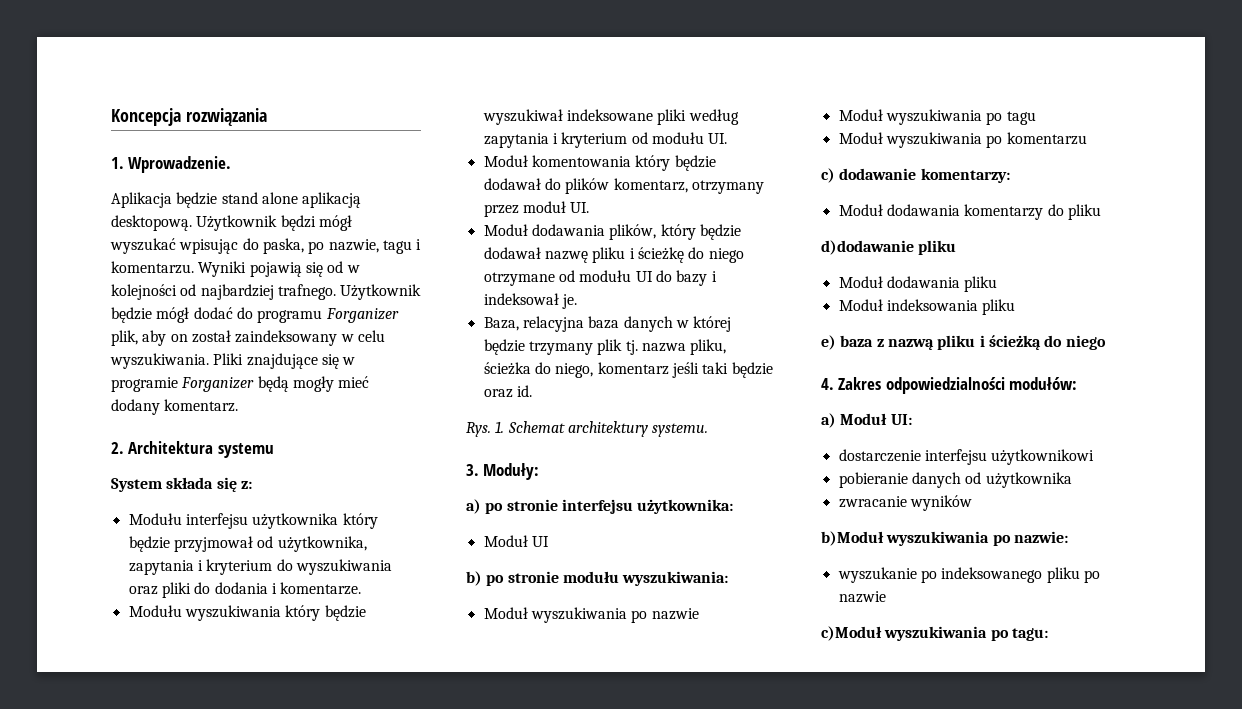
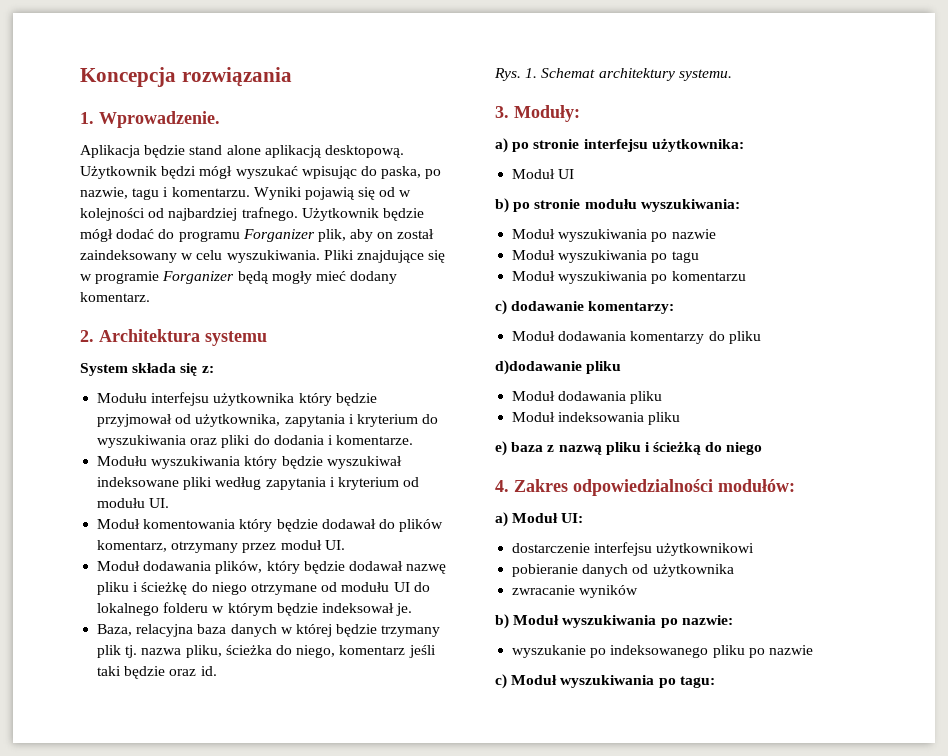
- Moduł dodawania plików, który będzie dodawał nazwę pliku i ścieżkę do niego otrzymane od modułu UI do bazy i indeksował je.
+ Moduł dodawania plików, który będzie dodawał nazwę pliku i ścieżkę do niego otrzymane od modułu UI do lokalnego folderu w którym będzie indeksował je.
- b)Moduł wyszukiwania po nazwie:
+ b) Moduł wyszukiwania po nazwie:
- c)Moduł wyszukiwania po tagu:
+ c) Moduł wyszukiwania po tagu:

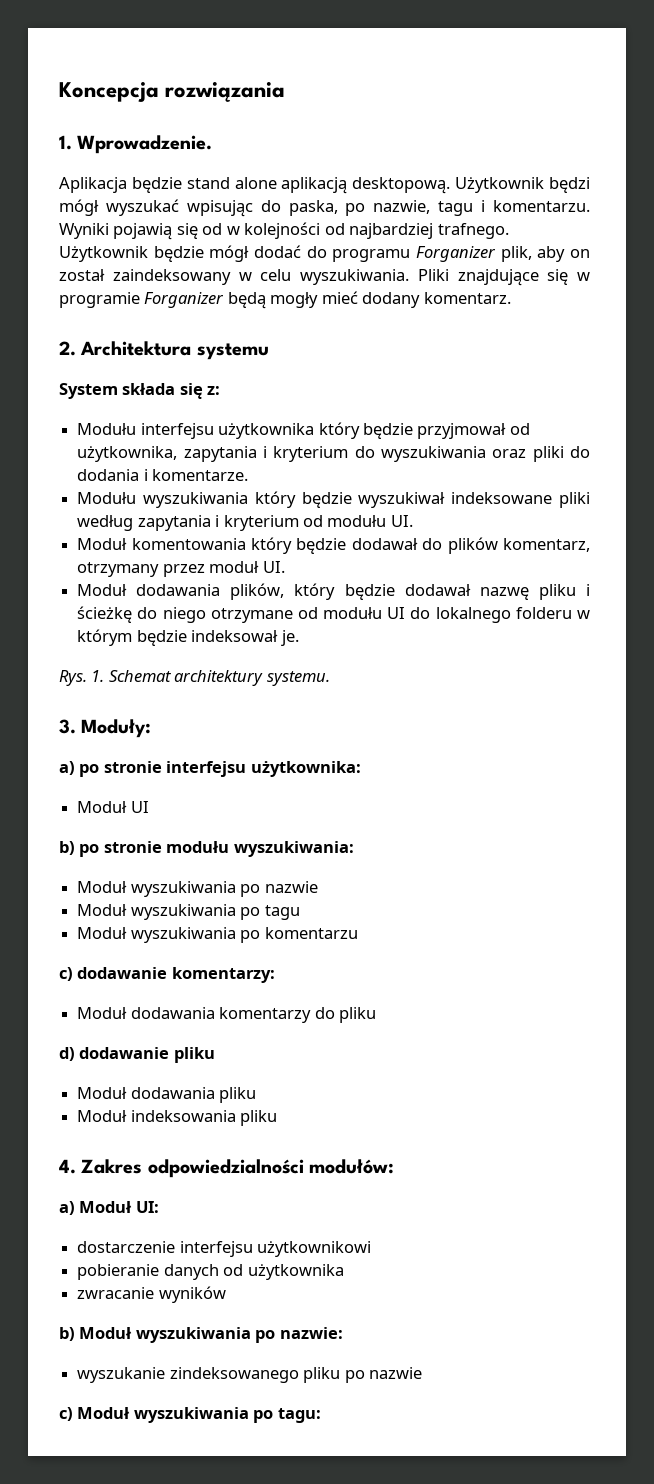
- Baza, relacyjna baza danych w której będzie trzymany plik tj. nazwa pliku, ścieżka do niego, komentarz jeśli taki będzie oraz id.
- d)dodawanie pliku
+ d) dodawanie pliku
- e) baza z nazwą pliku i ścieżką do niego
- wyszukanie po indeksowanego pliku po nazwie
+ wyszukanie zindeksowanego pliku po nazwie

